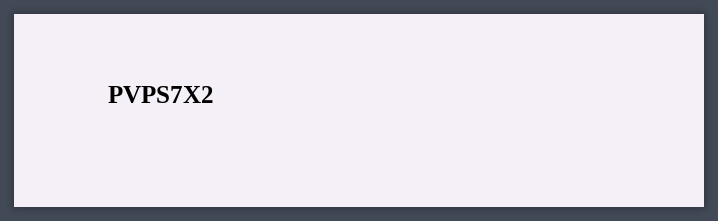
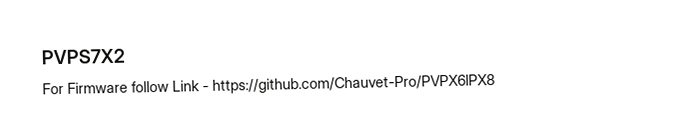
+ For Firmware follow Link - https://github.com/Chauvet-Pro/PVPX6IPX8

